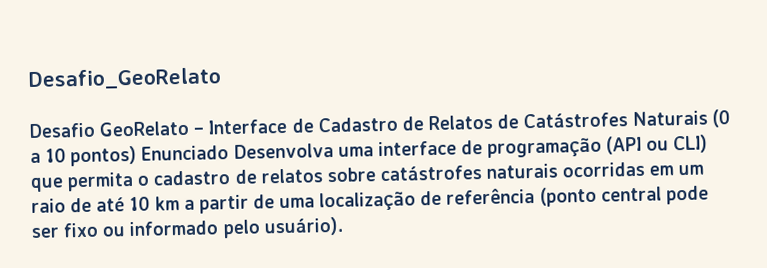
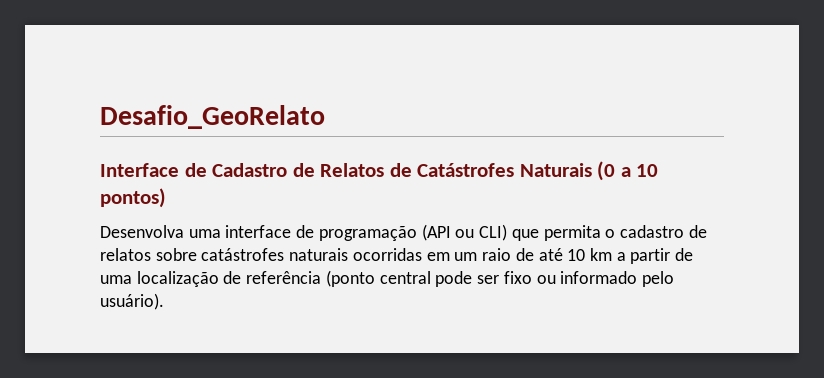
- Desafio GeoRelato – Interface de Cadastro de Relatos de Catástrofes Naturais (0 a 10 pontos) Enunciado Desenvolva uma interface de programação (API ou CLI) que permita o cadastro de relatos sobre catástrofes naturais ocorridas em um raio de até 10 km a partir de uma localização de referência (ponto central pode ser fixo ou informado pelo usuário).
+ Interface de Cadastro de Relatos de Catástrofes Naturais (0 a 10 pontos)
+ Desenvolva uma interface de programação (API ou CLI) que permita o cadastro de relatos sobre catástrofes naturais ocorridas em um raio de até 10 km a partir de uma localização de referência (ponto central pode ser fixo ou informado pelo usuário).

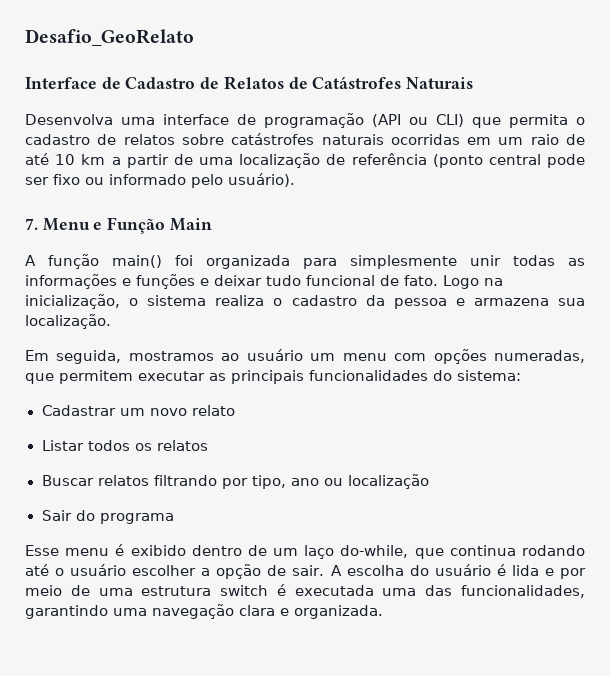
- Interface de Cadastro de Relatos de Catástrofes Naturais (0 a 10 pontos)
+ Interface de Cadastro de Relatos de Catástrofes Naturais
+ 7. Menu e Função Main
+ A função main() foi organizada para simplesmente unir todas as informações e funções e deixar tudo funcional de fato. Logo na inicialização, o sistema realiza o cadastro da pessoa e armazena sua localização.
+ Em seguida, mostramos ao usuário um menu com opções numeradas, que permitem executar as principais funcionalidades do sistema:
+ Cadastrar um novo relato
+ Listar todos os relatos
+ Buscar relatos filtrando por tipo, ano ou localização
+ Sair do programa
+ Esse menu é exibido dentro de um laço do-while, que continua rodando até o usuário escolher a opção de sair. A escolha do usuário é lida e por meio de uma estrutura switch é executada uma das funcionalidades, garantindo uma navegação clara e organizada.

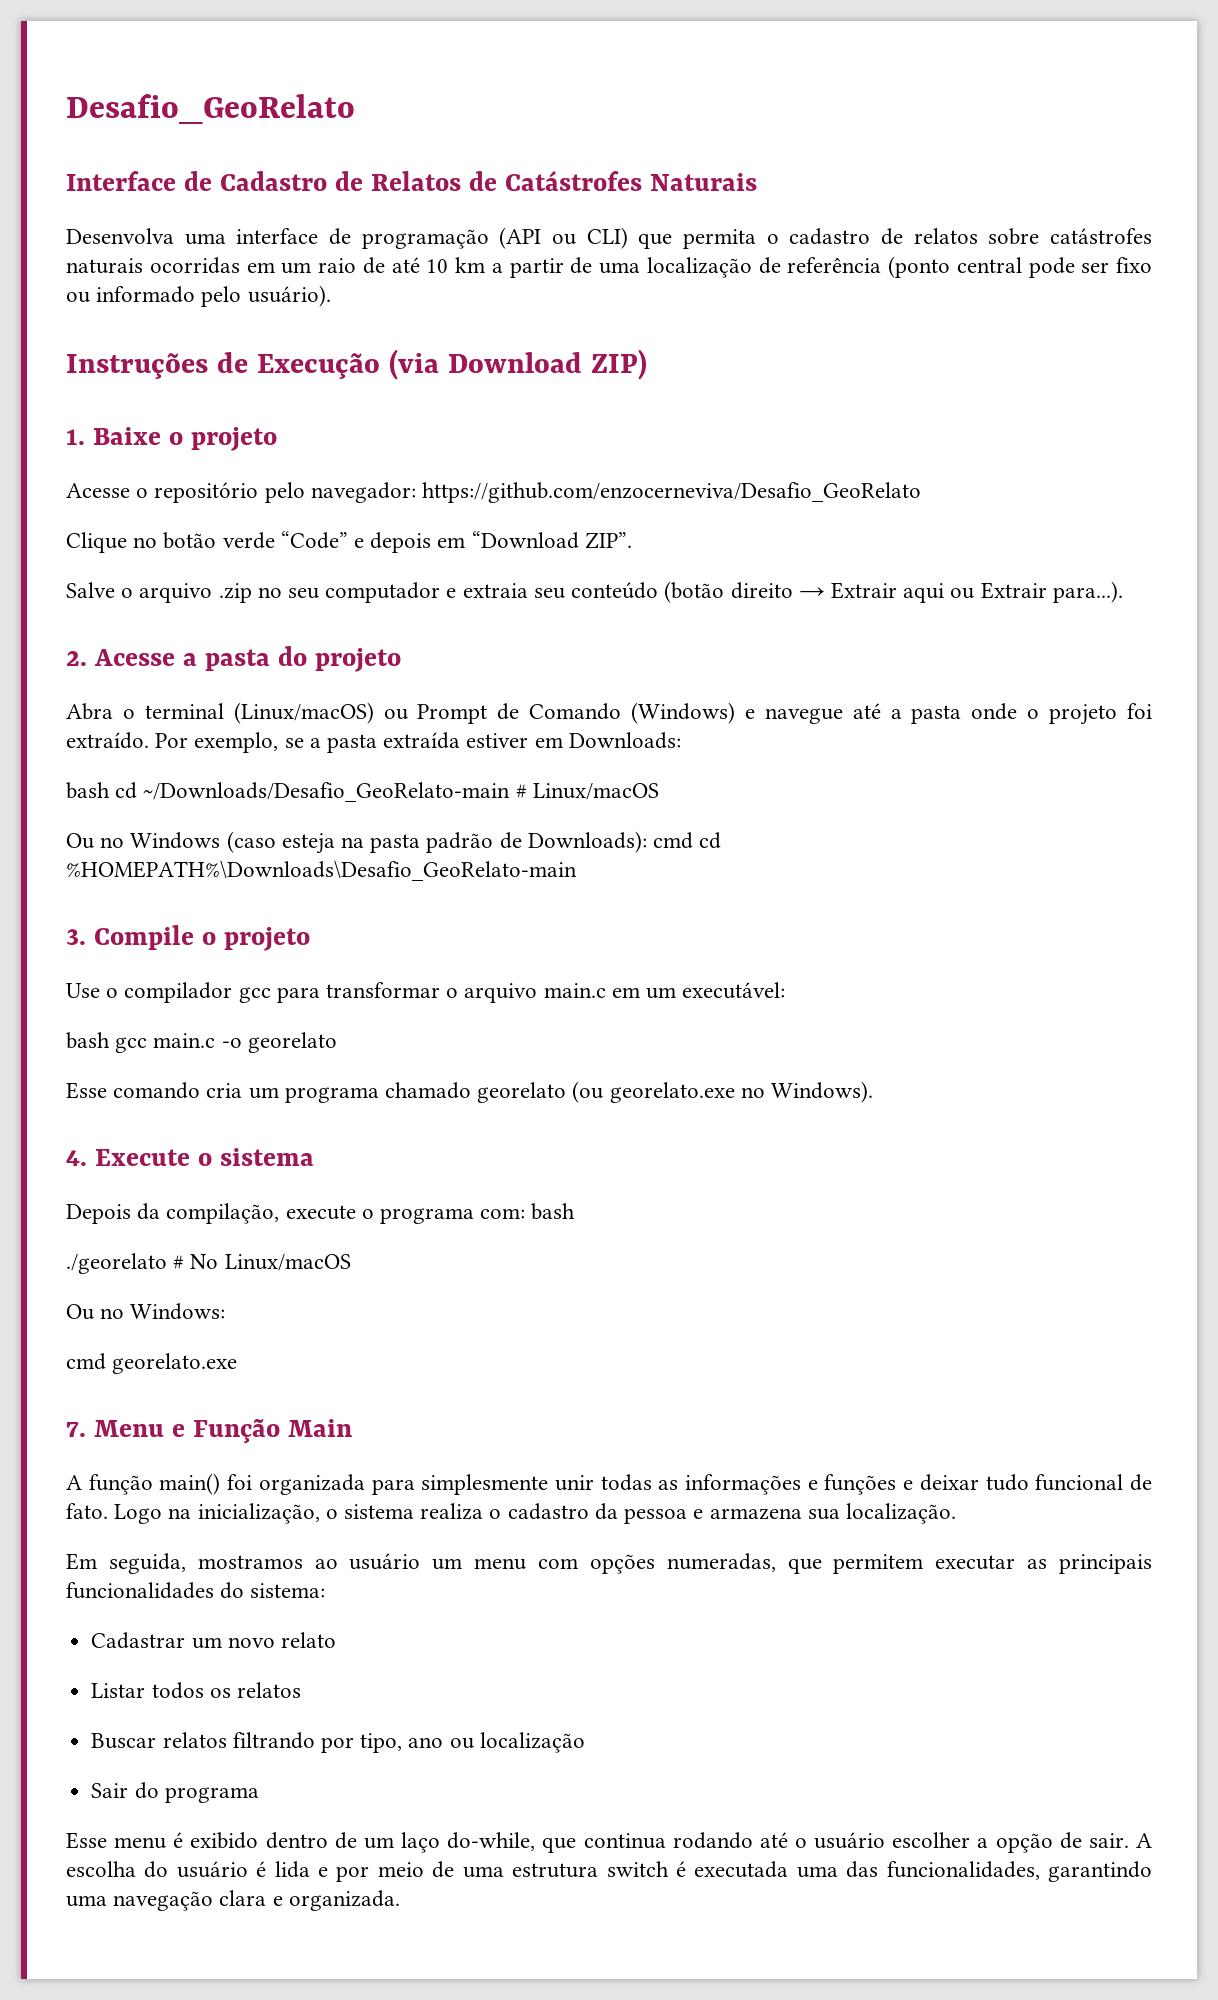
+ Instruções de Execução (via Download ZIP)
+ 1. Baixe o projeto
+ Acesse o repositório pelo navegador: https://github.com/enzocerneviva/Desafio_GeoRelato
+ Clique no botão verde “Code” e depois em “Download ZIP”.
+ Salve o arquivo .zip no seu computador e extraia seu conteúdo (botão direito → Extrair aqui ou Extrair para...).
+ 2. Acesse a pasta do projeto
+ Abra o terminal (Linux/macOS) ou Prompt de Comando (Windows) e navegue até a pasta onde o projeto foi extraído. Por exemplo, se a pasta extraída estiver em Downloads:
+ bash cd ~/Downloads/Desafio_GeoRelato-main # Linux/macOS
+ Ou no Windows (caso esteja na pasta padrão de Downloads): cmd cd %HOMEPATH%\Downloads\Desafio_GeoRelato-main
+ 3. Compile o projeto
+ Use o compilador gcc para transformar o arquivo main.c em um executável:
+ bash gcc main.c -o georelato
+ Esse comando cria um programa chamado georelato (ou georelato.exe no Windows).
+ 4. Execute o sistema
+ Depois da compilação, execute o programa com: bash
+ ./georelato # No Linux/macOS
+ Ou no Windows:
+ cmd georelato.exe

